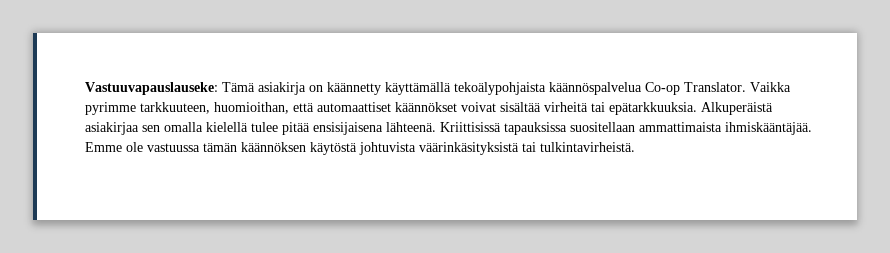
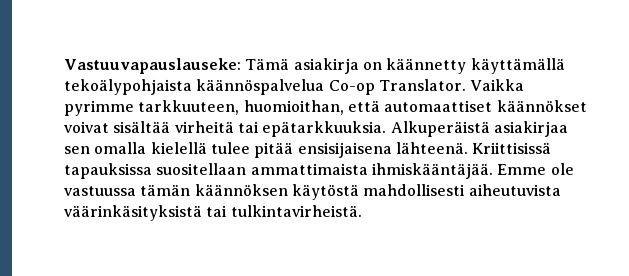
- Emme ole vastuussa tämän käännöksen käytöstä johtuvista väärinkäsityksistä tai tulkintavirheistä.
+ Emme ole vastuussa tämän käännöksen käytöstä mahdollisesti aiheutuvista väärinkäsityksistä tai tulkintavirheistä.

